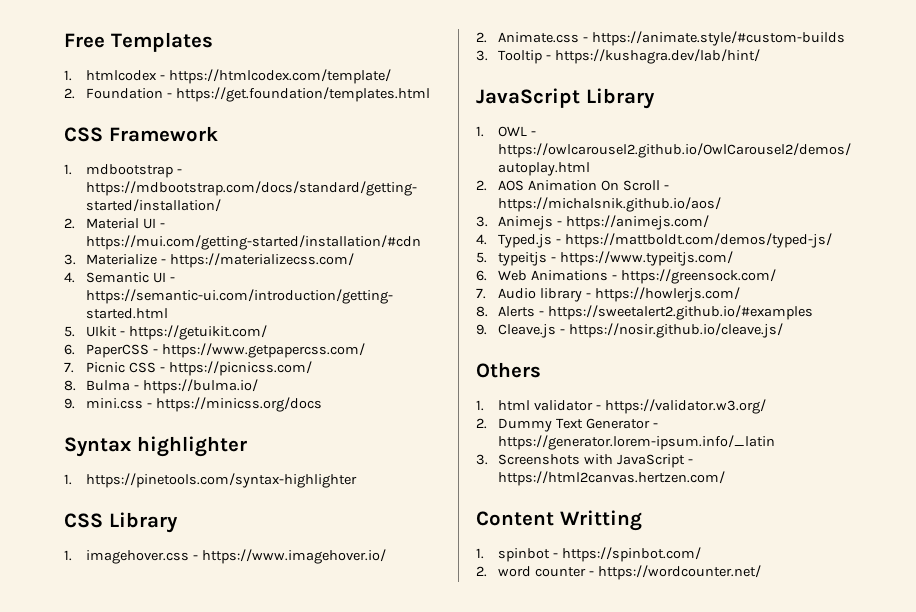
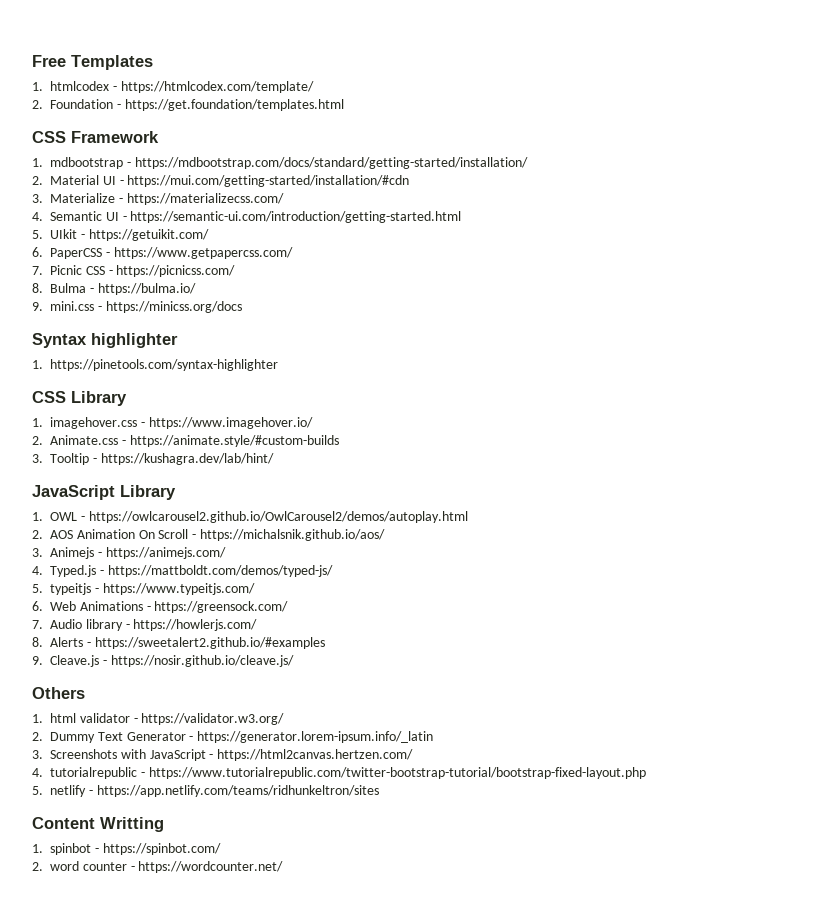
+ 4. tutorialrepublic - https://www.tutorialrepublic.com/twitter-bootstrap-tutorial/bootstrap-fixed-layout.php
+ 5. netlify - https://app.netlify.com/teams/ridhunkeltron/sites

